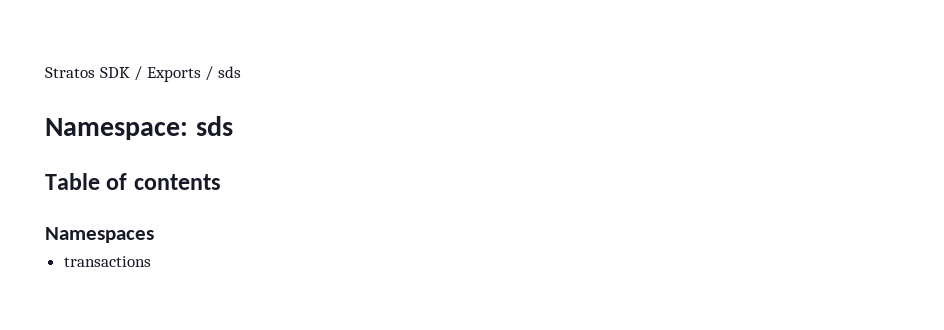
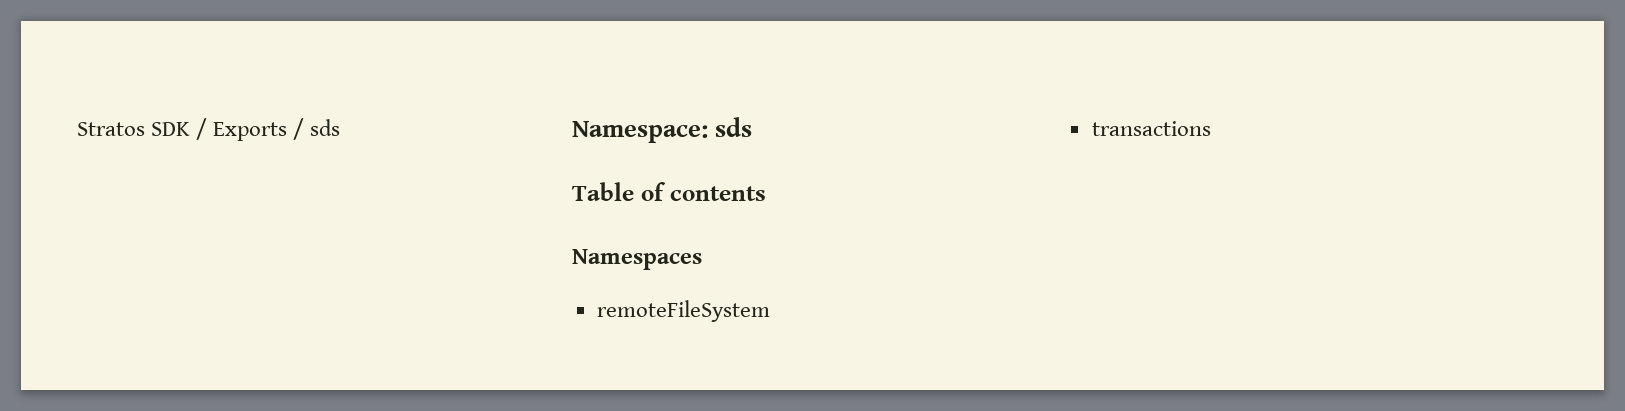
+ remoteFileSystem

